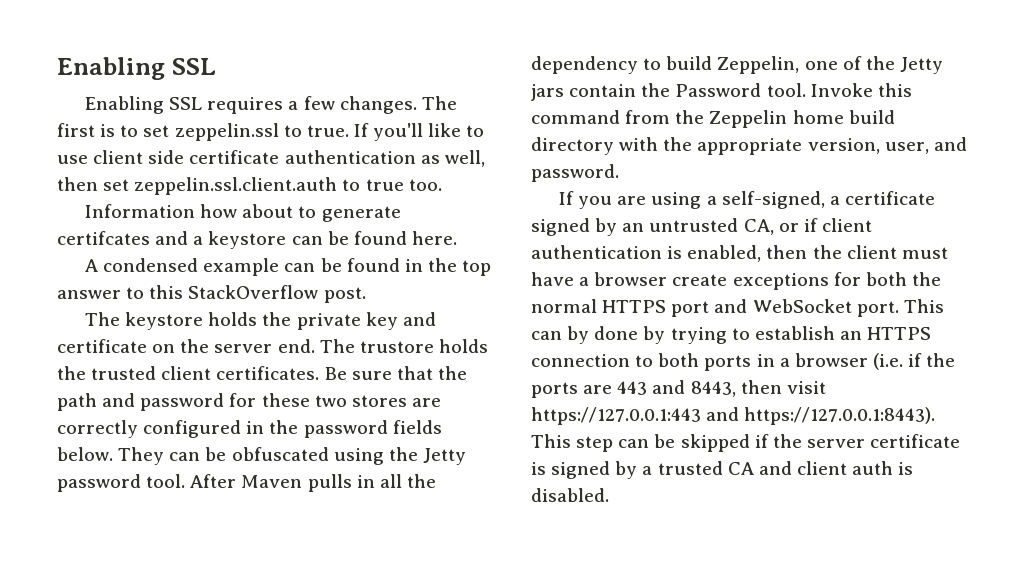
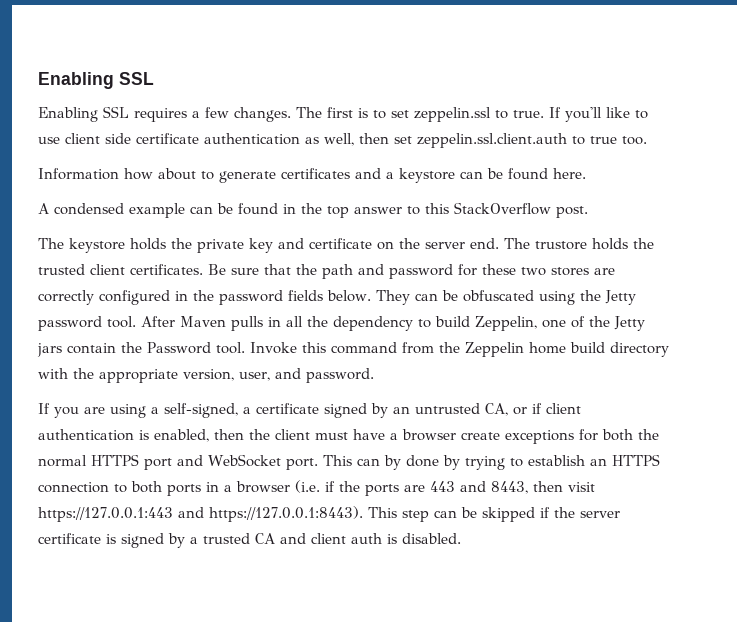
- Information how about to generate certifcates and a keystore can be found here.
+ Information how about to generate certificates and a keystore can be found here.

